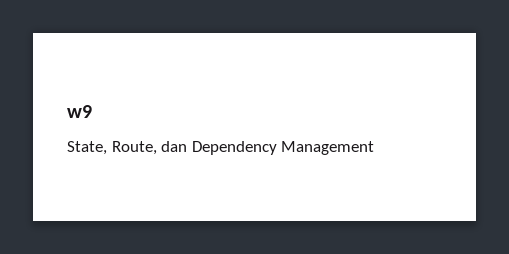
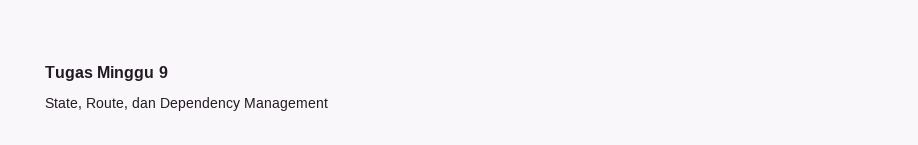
- w9
+ Tugas Minggu 9

